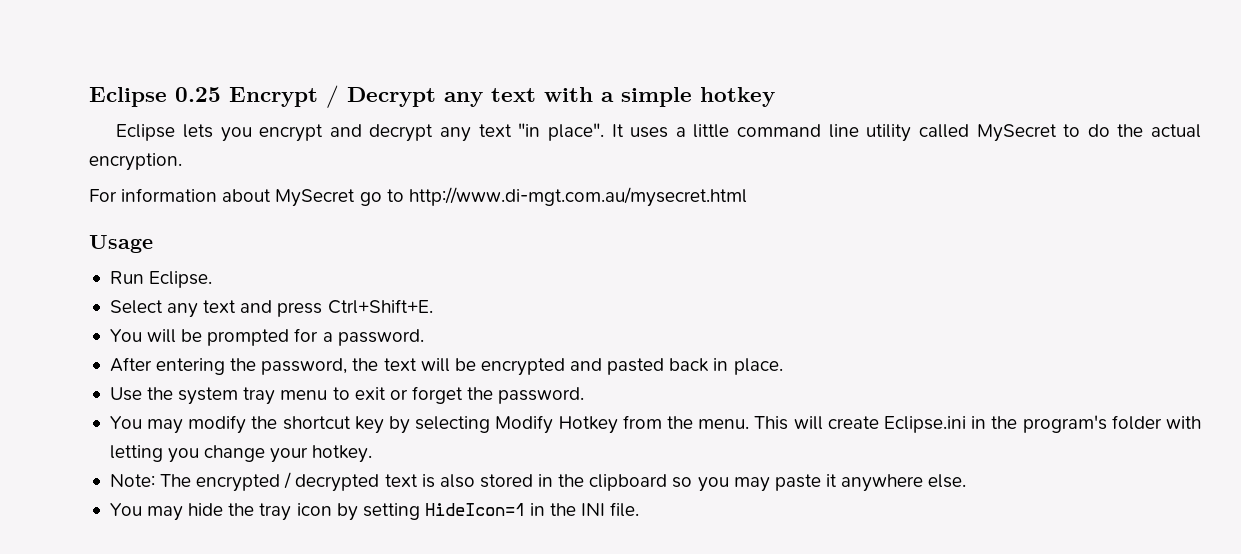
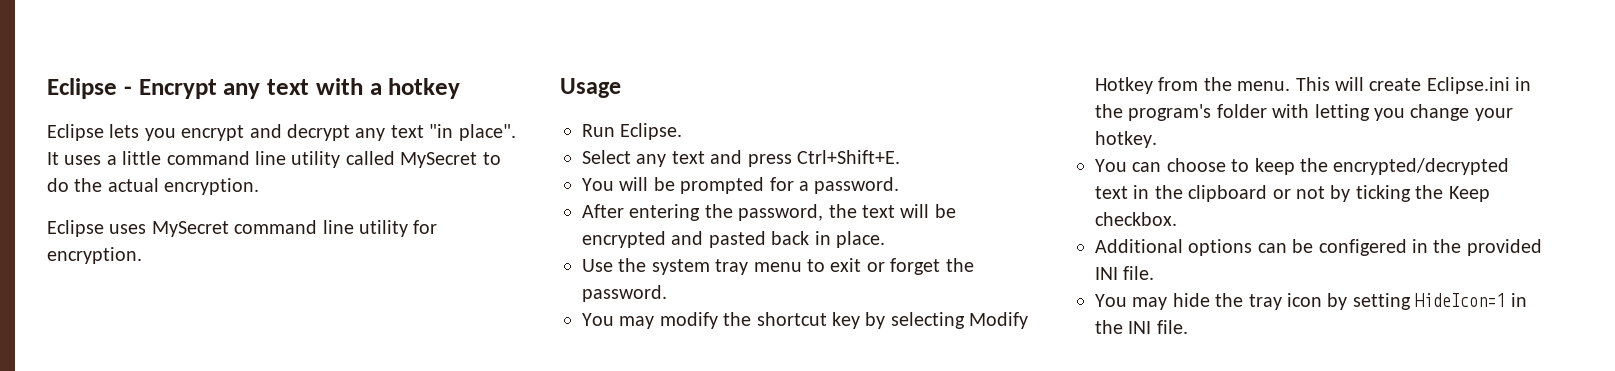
- Eclipse 0.25 Encrypt / Decrypt any text with a simple hotkey
+ Eclipse - Encrypt any text with a hotkey
- For information about MySecret go to http://www.di-mgt.com.au/mysecret.html
+ Eclipse uses MySecret command line utility for encryption.
- Note: The encrypted / decrypted text is also stored in the clipboard so you may paste it anywhere else.
+ You can choose to keep the encrypted/decrypted text in the clipboard or not by ticking the Keep checkbox.
+ Additional options can be configered in the provided INI file.

